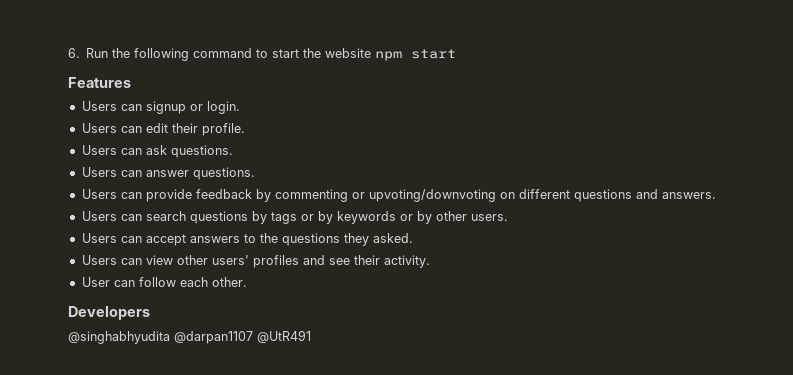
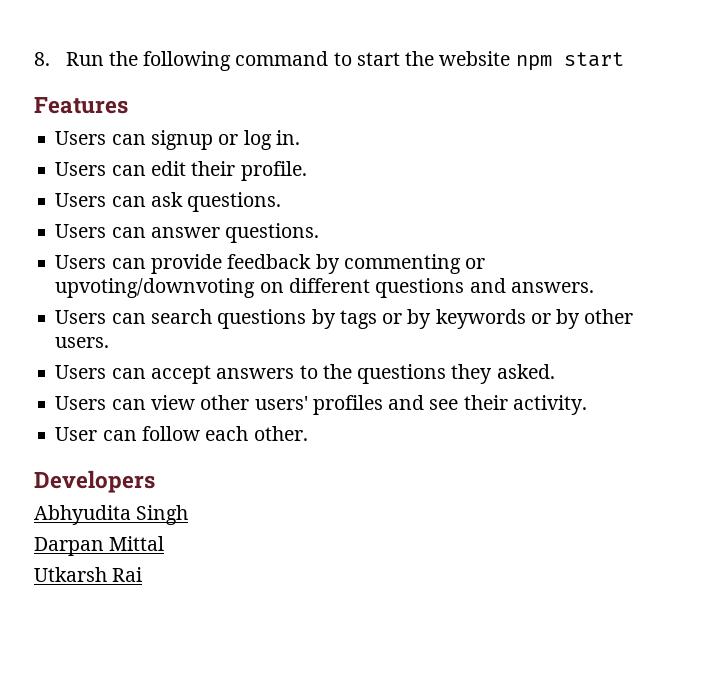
- 6. Run the following command to start the website npm start
+ 8. Run the following command to start the website npm start
- Users can signup or login.
+ Users can signup or log in.
- @singhabhyudita @darpan1107 @UtR491
+ Abhyudita Singh
+ Darpan Mittal
+ Utkarsh Rai

